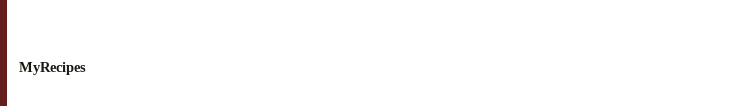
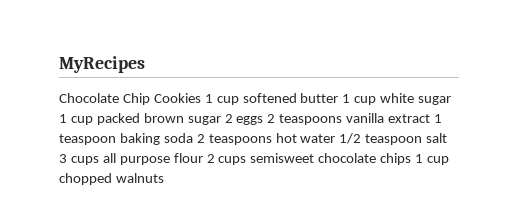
+ Chocolate Chip Cookies 1 cup softened butter 1 cup white sugar 1 cup packed brown sugar 2 eggs 2 teaspoons vanilla extract 1 teaspoon baking soda 2 teaspoons hot water 1/2 teaspoon salt 3 cups all purpose flour 2 cups semisweet chocolate chips 1 cup chopped walnuts

